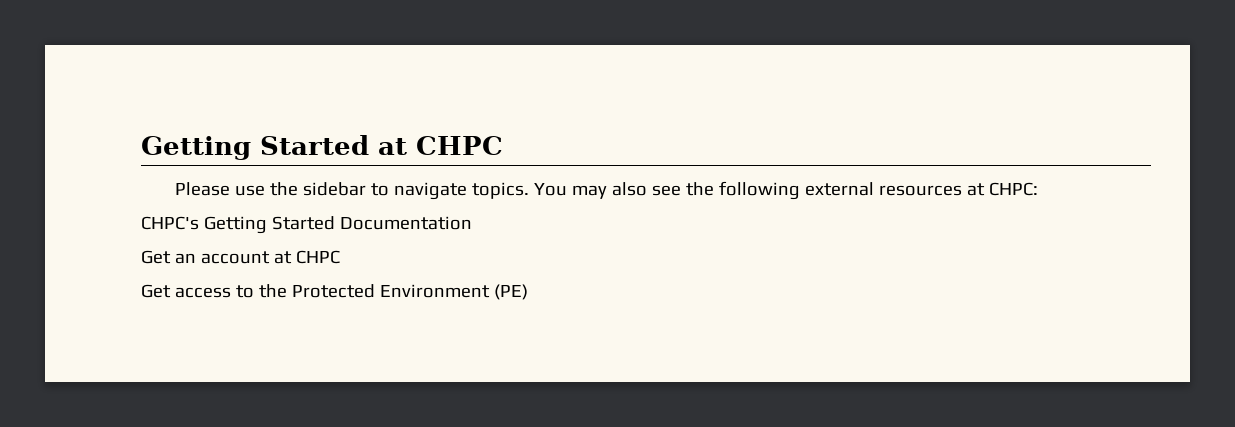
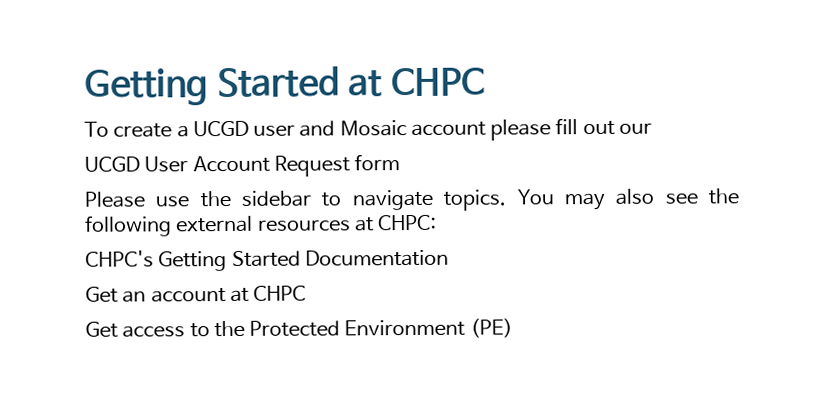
+ To create a UCGD user and Mosaic account please fill out our
+ UCGD User Account Request form

